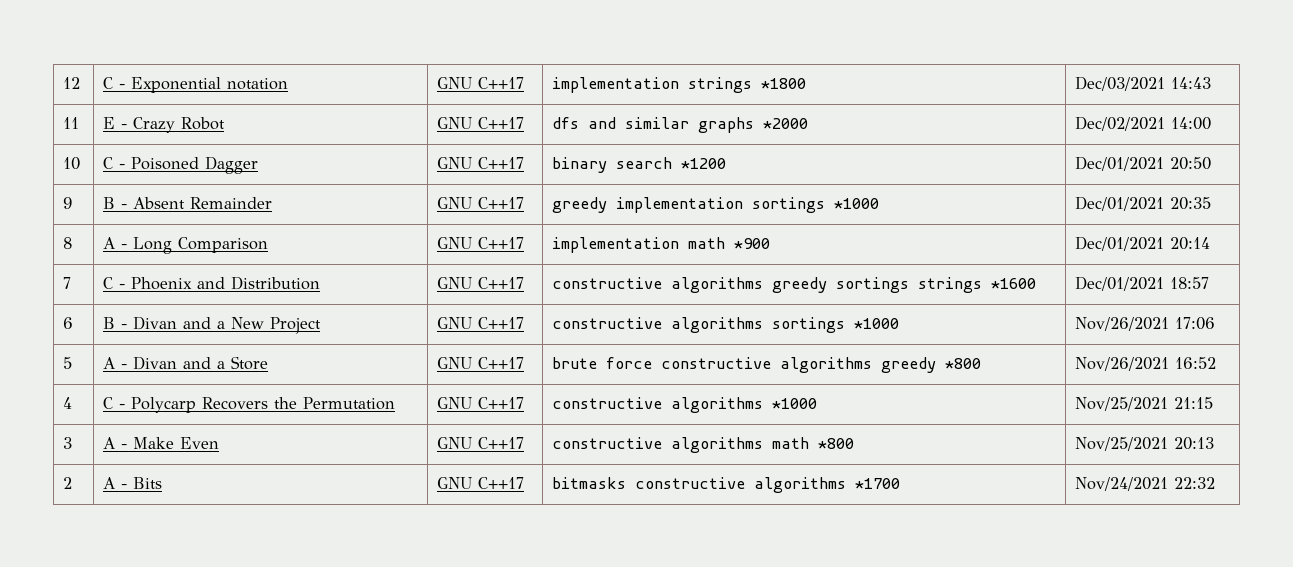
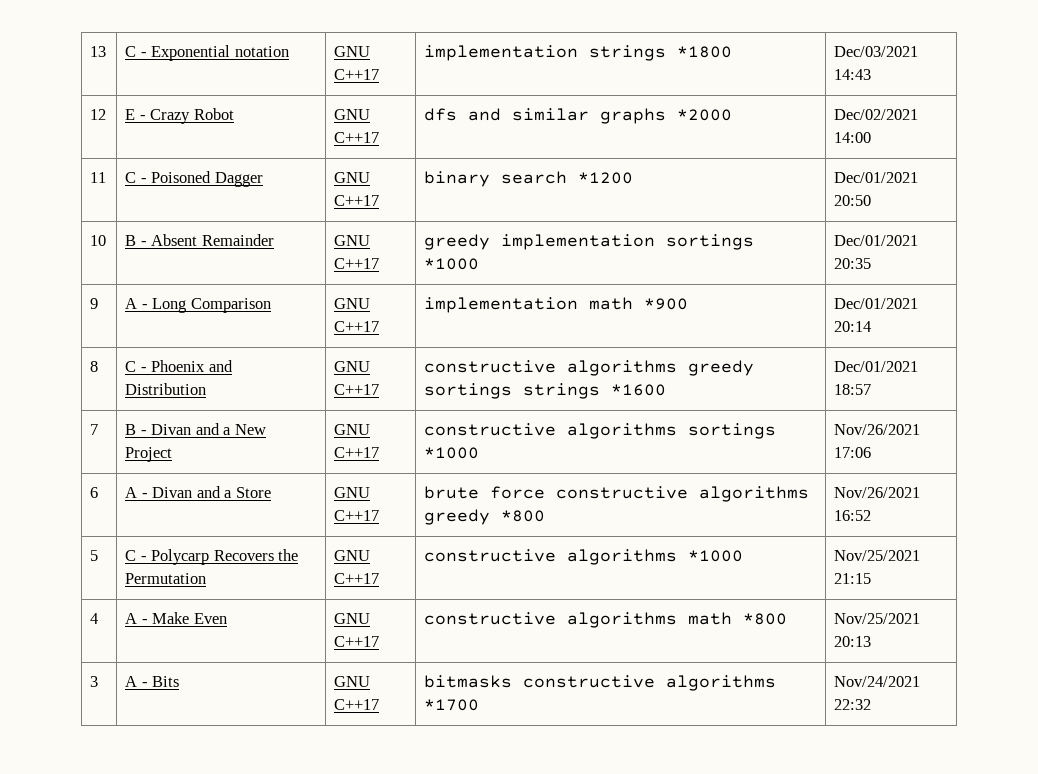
- 12 | C - Exponential notation | GNU C++17 | implementation strings *1800 | Dec/03/2021 14:43
+ 13 | C - Exponential notation | GNU C++17 | implementation strings *1800 | Dec/03/2021 14:43
- 11 | E - Crazy Robot | GNU C++17 | dfs and similar graphs *2000 | Dec/02/2021 14:00
+ 12 | E - Crazy Robot | GNU C++17 | dfs and similar graphs *2000 | Dec/02/2021 14:00
- 10 | C - Poisoned Dagger | GNU C++17 | binary search *1200 | Dec/01/2021 20:50
+ 11 | C - Poisoned Dagger | GNU C++17 | binary search *1200 | Dec/01/2021 20:50
- 9 | B - Absent Remainder | GNU C++17 | greedy implementation sortings *1000 | Dec/01/2021 20:35
+ 10 | B - Absent Remainder | GNU C++17 | greedy implementation sortings *1000 | Dec/01/2021 20:35
- 8 | A - Long Comparison | GNU C++17 | implementation math *900 | Dec/01/2021 20:14
+ 9 | A - Long Comparison | GNU C++17 | implementation math *900 | Dec/01/2021 20:14
- 7 | C - Phoenix and Distribution | GNU C++17 | constructive algorithms greedy sortings strings *1600 | Dec/01/2021 18:57
+ 8 | C - Phoenix and Distribution | GNU C++17 | constructive algorithms greedy sortings strings *1600 | Dec/01/2021 18:57
- 6 | B - Divan and a New Project | GNU C++17 | constructive algorithms sortings *1000 | Nov/26/2021 17:06
+ 7 | B - Divan and a New Project | GNU C++17 | constructive algorithms sortings *1000 | Nov/26/2021 17:06
- 5 | A - Divan and a Store | GNU C++17 | brute force constructive algorithms greedy *800 | Nov/26/2021 16:52
+ 6 | A - Divan and a Store | GNU C++17 | brute force constructive algorithms greedy *800 | Nov/26/2021 16:52
- 4 | C - Polycarp Recovers the Permutation | GNU C++17 | constructive algorithms *1000 | Nov/25/2021 21:15
+ 5 | C - Polycarp Recovers the Permutation | GNU C++17 | constructive algorithms *1000 | Nov/25/2021 21:15
- 3 | A - Make Even | GNU C++17 | constructive algorithms math *800 | Nov/25/2021 20:13
+ 4 | A - Make Even | GNU C++17 | constructive algorithms math *800 | Nov/25/2021 20:13
- 2 | A - Bits | GNU C++17 | bitmasks constructive algorithms *1700 | Nov/24/2021 22:32
+ 3 | A - Bits | GNU C++17 | bitmasks constructive algorithms *1700 | Nov/24/2021 22:32

